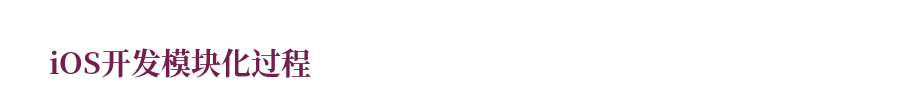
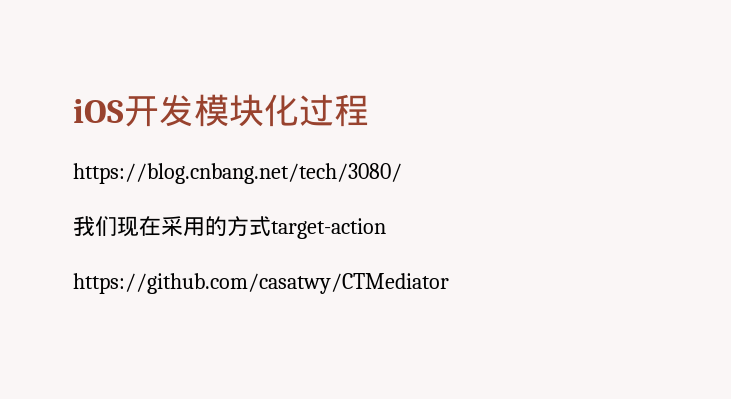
+ https://blog.cnbang.net/tech/3080/
+ 我们现在采用的方式target-action
+ https://github.com/casatwy/CTMediator

